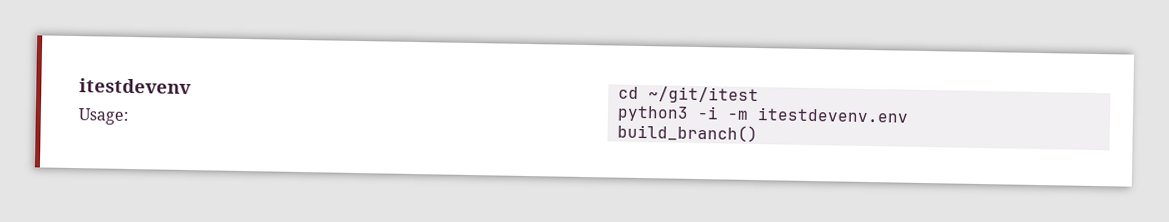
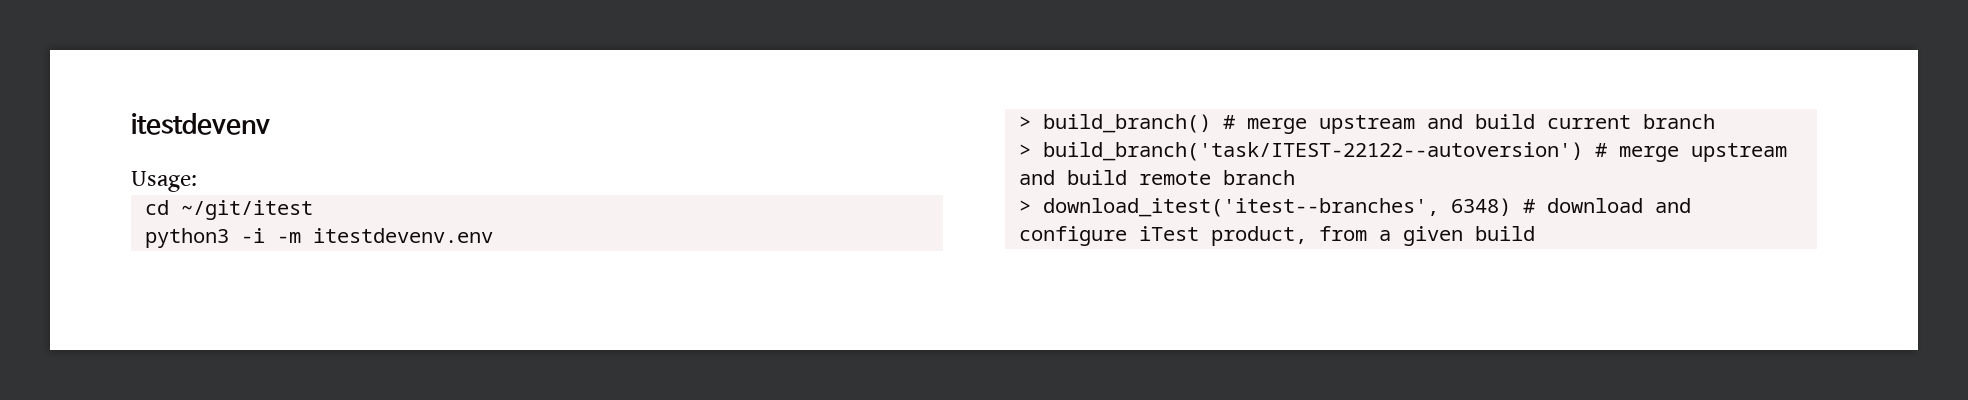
- build_branch()
+ > build_branch() # merge upstream and build current branch
+ > build_branch('task/ITEST-22122--autoversion') # merge upstream and build remote branch
+ > download_itest('itest--branches', 6348) # download and configure iTest product, from a given build

